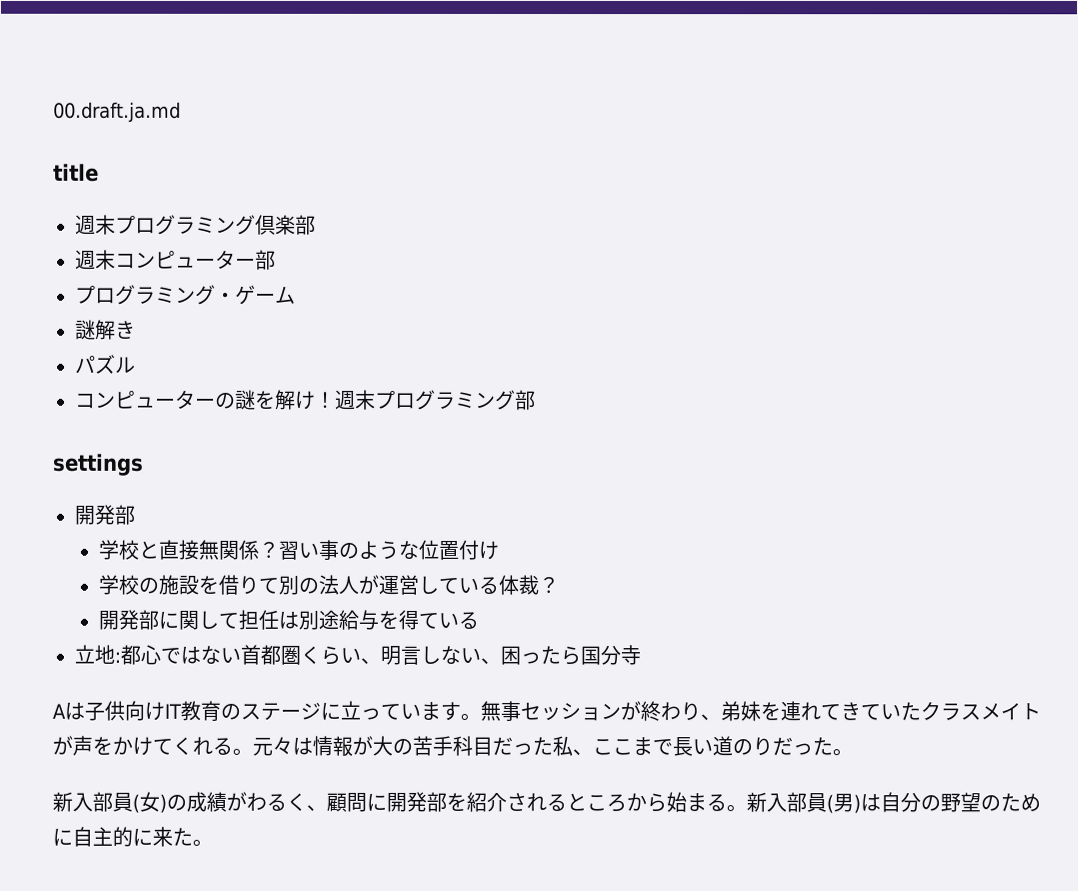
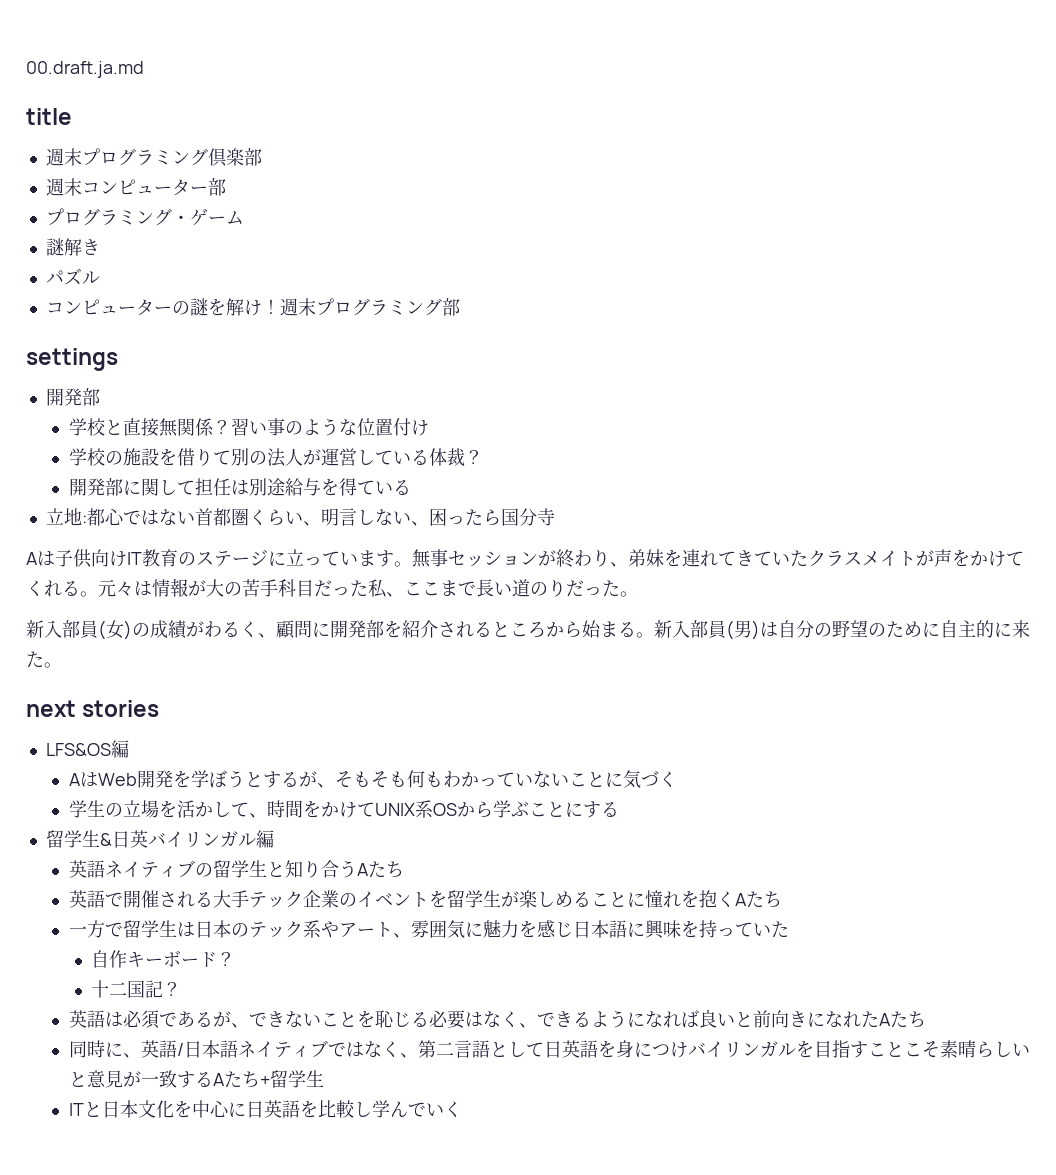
+ next stories
+ LFS&OS編
+ AはWeb開発を学ぼうとするが、そもそも何もわかっていないことに気づく
+ 学生の立場を活かして、時間をかけてUNIX系OSから学ぶことにする
+ 留学生&日英バイリンガル編
+ 英語ネイティブの留学生と知り合うAたち
+ 英語で開催される大手テック企業のイベントを留学生が楽しめることに憧れを抱くAたち
+ 一方で留学生は日本のテック系やアート、雰囲気に魅力を感じ日本語に興味を持っていた
+ 自作キーボード？
+ 十二国記？
+ 英語は必須であるが、できないことを恥じる必要はなく、できるようになれば良いと前向きになれたAたち
+ 同時に、英語/日本語ネイティブではなく、第二言語として日英語を身につけバイリンガルを目指すことこそ素晴らしいと意見が一致するAたち+留学生
+ ITと日本文化を中心に日英語を比較し学んでいく

